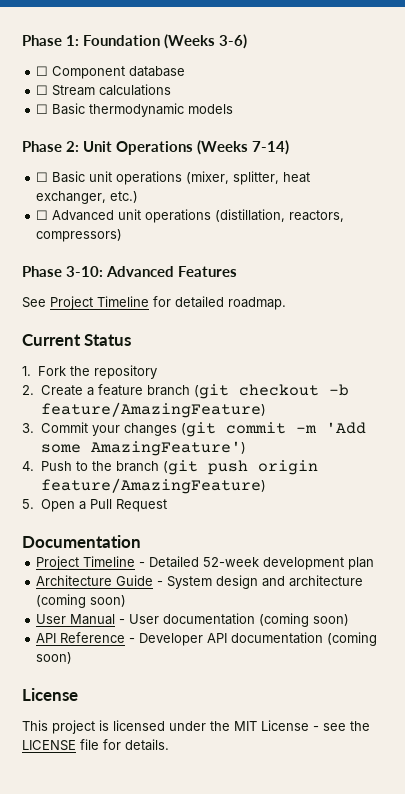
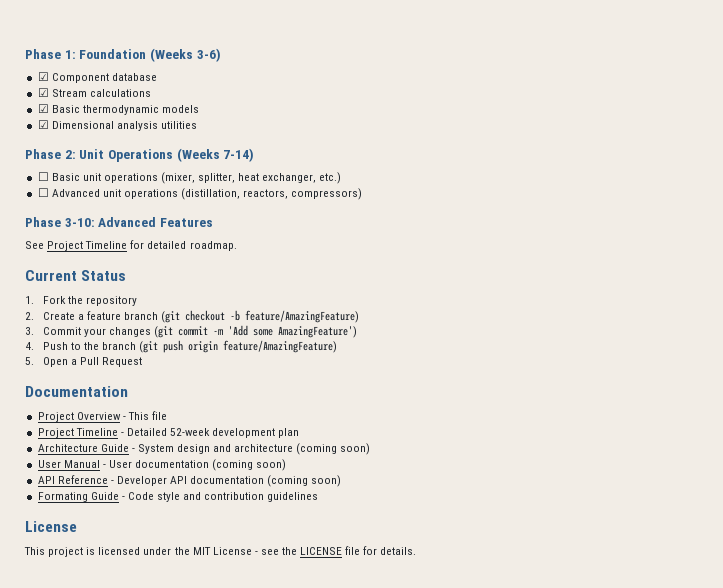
- ☐ Component database
+ ☑ Component database
- ☐ Stream calculations
+ ☑ Stream calculations
- ☐ Basic thermodynamic models
+ ☑ Basic thermodynamic models
+ ☑ Dimensional analysis utilities
+ Project Overview - This file
+ Formating Guide - Code style and contribution guidelines

